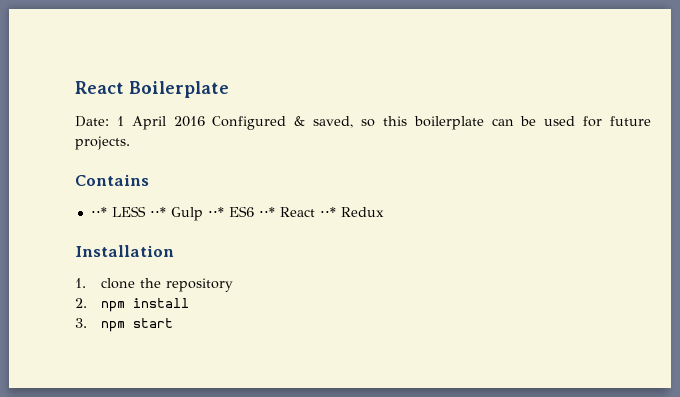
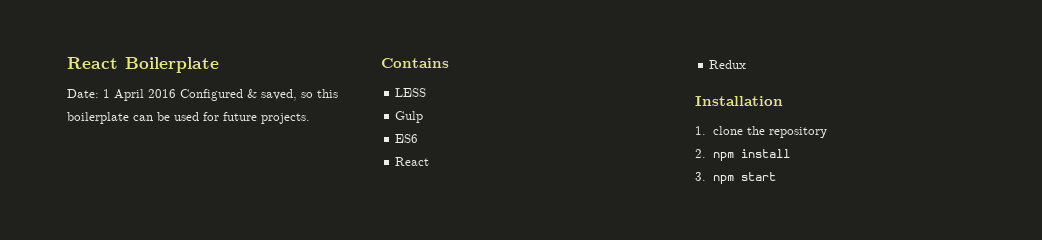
- ⋅⋅* LESS ⋅⋅* Gulp ⋅⋅* ES6 ⋅⋅* React ⋅⋅* Redux
+ LESS
+ Gulp
+ ES6
+ React
+ Redux

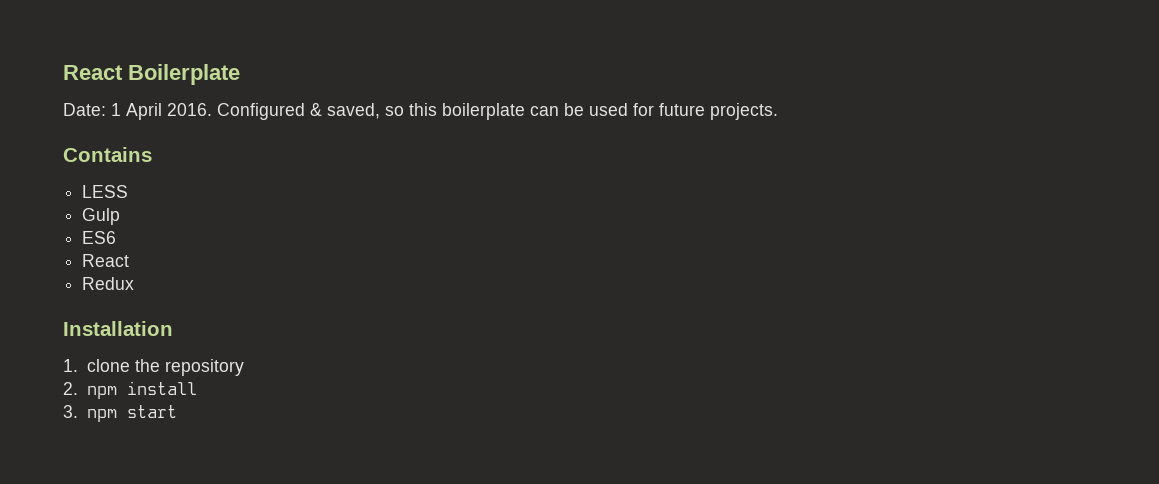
- Date: 1 April 2016 Configured & saved, so this boilerplate can be used for future projects.
+ Date: 1 April 2016. Configured & saved, so this boilerplate can be used for future projects.

